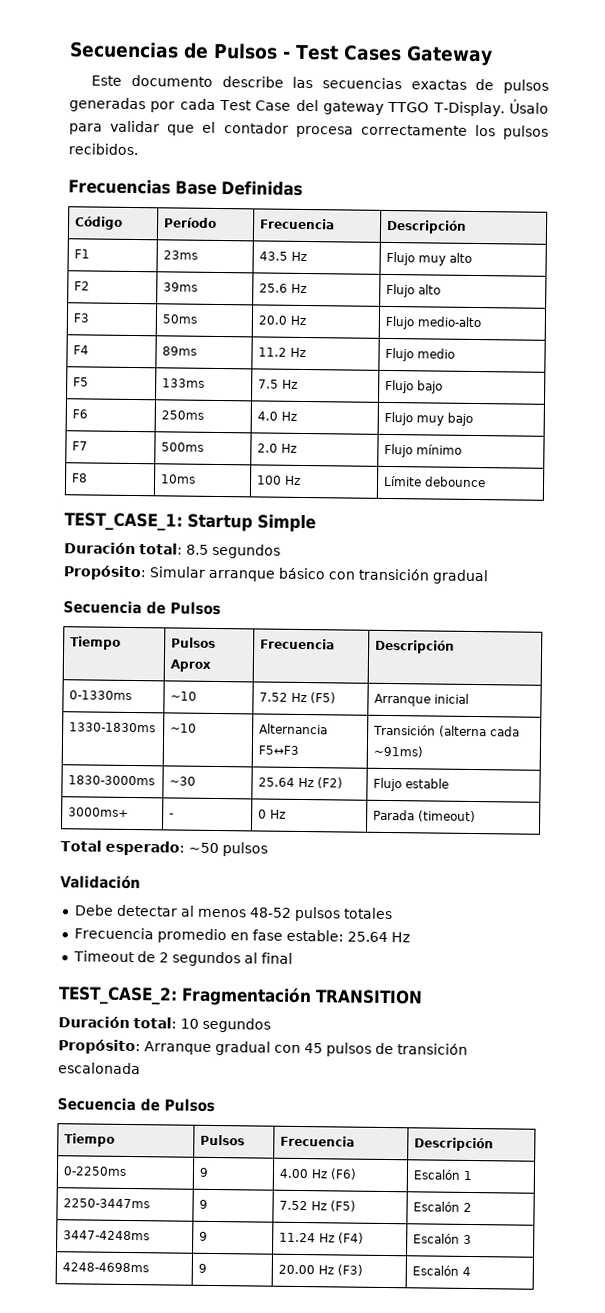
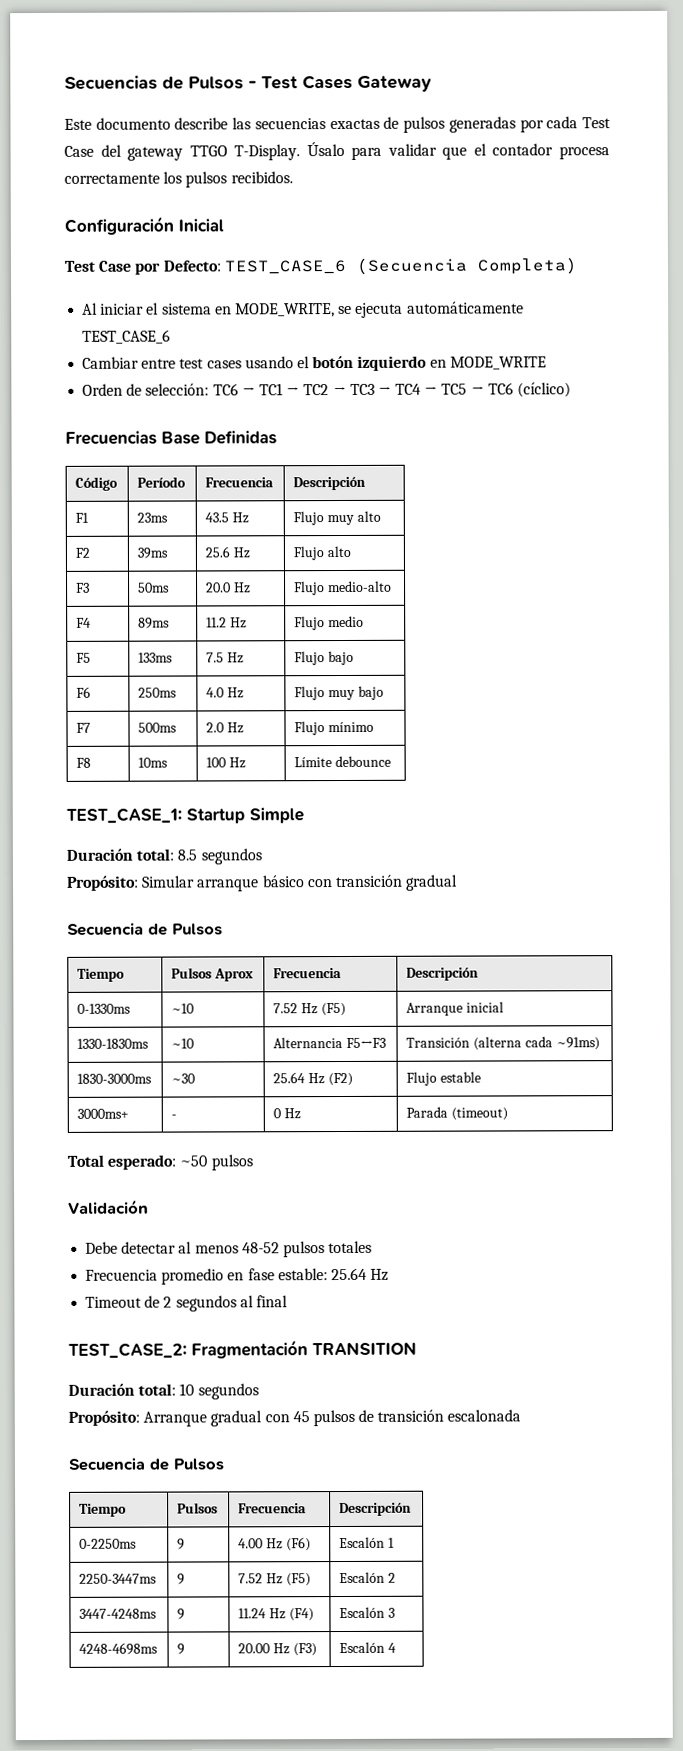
+ Configuración Inicial
+ Test Case por Defecto: TEST_CASE_6 (Secuencia Completa)
+ Al iniciar el sistema en MODE_WRITE, se ejecuta automáticamente TEST_CASE_6
+ Cambiar entre test cases usando el botón izquierdo en MODE_WRITE
+ Orden de selección: TC6 → TC1 → TC2 → TC3 → TC4 → TC5 → TC6 (cíclico)

